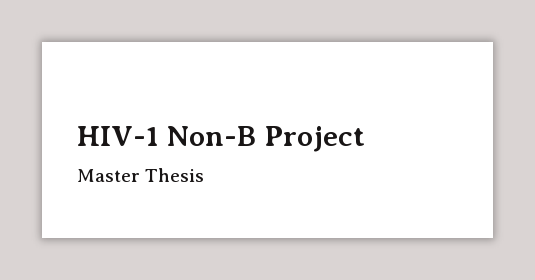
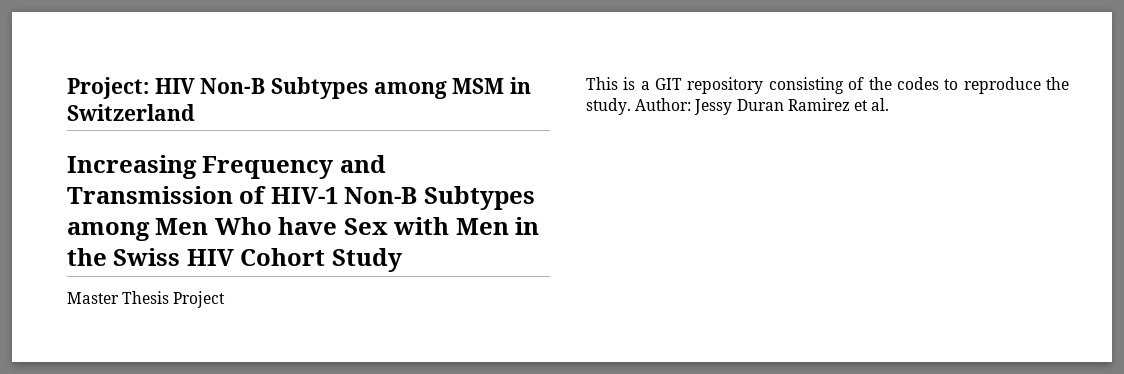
- HIV-1 Non-B Project
- Master Thesis
+ Project: HIV Non-B Subtypes among MSM in Switzerland
+ Increasing Frequency and Transmission of HIV-1 Non-B Subtypes among Men Who have Sex with Men in the Swiss HIV Cohort Study
+ Master Thesis Project
+ This is a GIT repository consisting of the codes to reproduce the study. Author: Jessy Duran Ramirez et al.

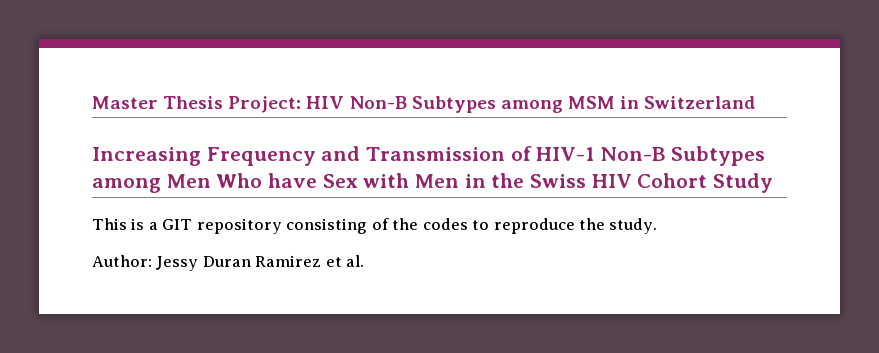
- Project: HIV Non-B Subtypes among MSM in Switzerland
+ Master Thesis Project: HIV Non-B Subtypes among MSM in Switzerland
- Master Thesis Project
- This is a GIT repository consisting of the codes to reproduce the study. Author: Jessy Duran Ramirez et al.
+ This is a GIT repository consisting of the codes to reproduce the study.
+ Author: Jessy Duran Ramirez et al.

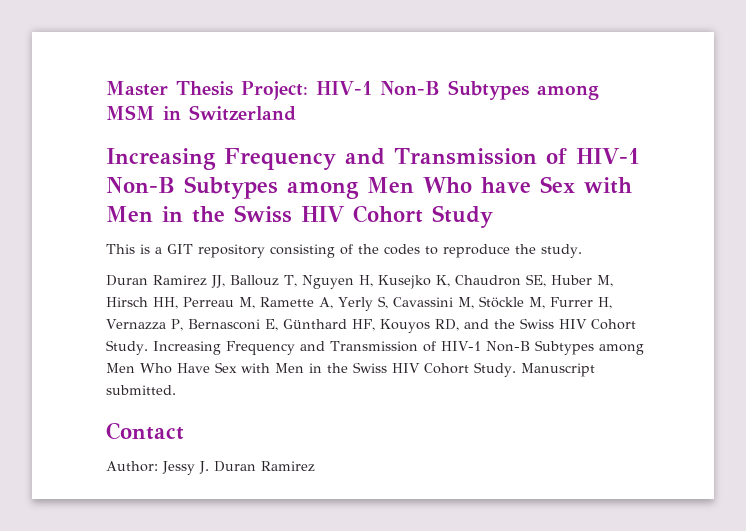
- Master Thesis Project: HIV Non-B Subtypes among MSM in Switzerland
+ Master Thesis Project: HIV-1 Non-B Subtypes among MSM in Switzerland
+ Duran Ramirez JJ, Ballouz T, Nguyen H, Kusejko K, Chaudron SE, Huber M, Hirsch HH, Perreau M, Ramette A, Yerly S, Cavassini M, Stöckle M, Furrer H, Vernazza P, Bernasconi E, Günthard HF, Kouyos RD, and the Swiss HIV Cohort Study. Increasing Frequency and Transmission of HIV-1 Non-B Subtypes among Men Who Have Sex with Men in the Swiss HIV Cohort Study. Manuscript submitted.
+ Contact
- Author: Jessy Duran Ramirez et al.
+ Author: Jessy J. Duran Ramirez

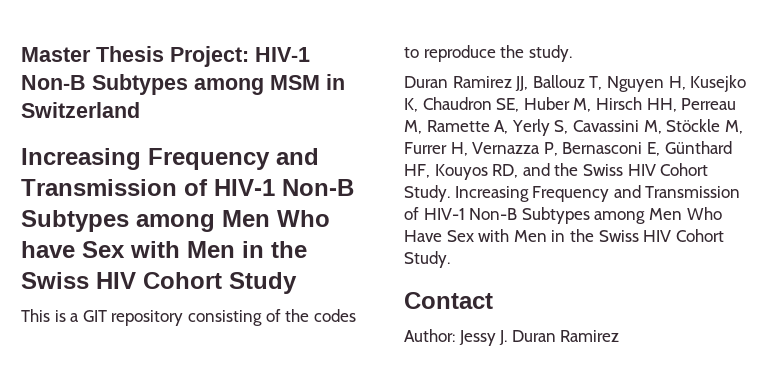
- Manuscript submitted.

